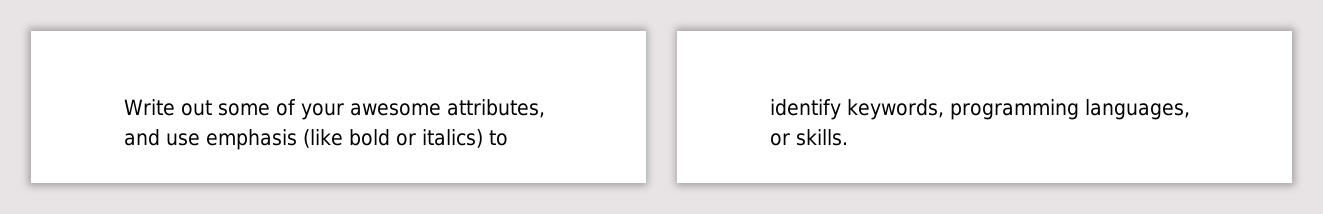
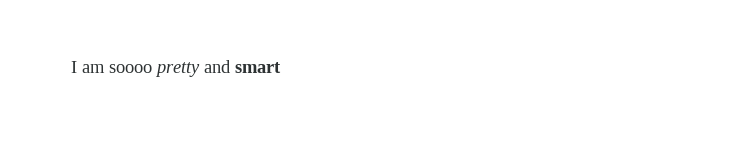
- Write out some of your awesome attributes, and use emphasis (like bold or italics) to identify keywords, programming languages, or skills.
+ I am soooo pretty and smart

